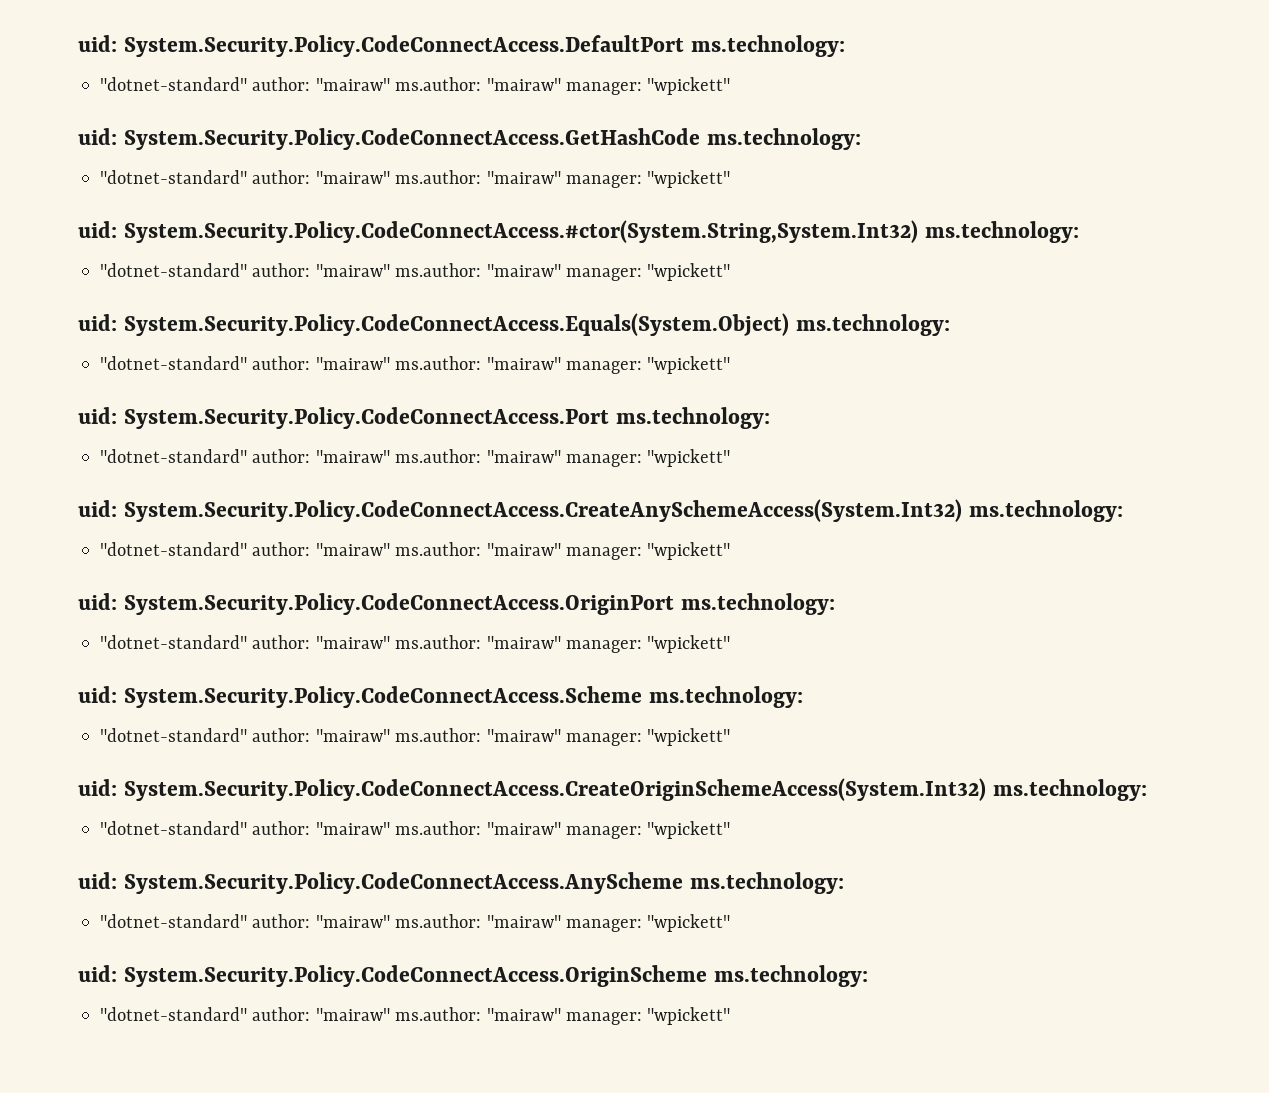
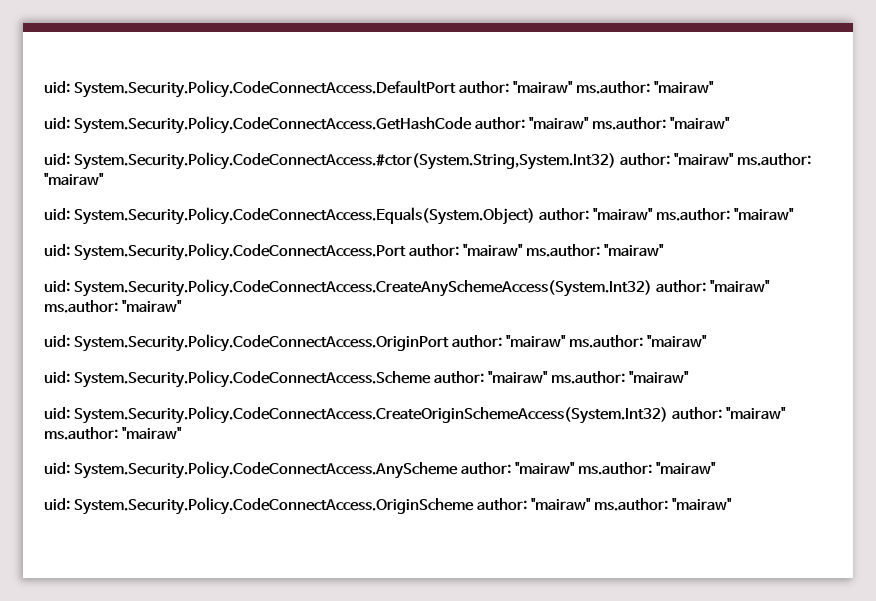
- uid: System.Security.Policy.CodeConnectAccess.DefaultPort ms.technology:
- "dotnet-standard" author: "mairaw" ms.author: "mairaw" manager: "wpickett"
+ uid: System.Security.Policy.CodeConnectAccess.DefaultPort author: "mairaw" ms.author: "mairaw"
- uid: System.Security.Policy.CodeConnectAccess.GetHashCode ms.technology:
- "dotnet-standard" author: "mairaw" ms.author: "mairaw" manager: "wpickett"
+ uid: System.Security.Policy.CodeConnectAccess.GetHashCode author: "mairaw" ms.author: "mairaw"
- uid: System.Security.Policy.CodeConnectAccess.#ctor(System.String,System.Int32) ms.technology:
- "dotnet-standard" author: "mairaw" ms.author: "mairaw" manager: "wpickett"
+ uid: System.Security.Policy.CodeConnectAccess.#ctor(System.String,System.Int32) author: "mairaw" ms.author: "mairaw"
- uid: System.Security.Policy.CodeConnectAccess.Equals(System.Object) ms.technology:
- "dotnet-standard" author: "mairaw" ms.author: "mairaw" manager: "wpickett"
+ uid: System.Security.Policy.CodeConnectAccess.Equals(System.Object) author: "mairaw" ms.author: "mairaw"
- uid: System.Security.Policy.CodeConnectAccess.Port ms.technology:
- "dotnet-standard" author: "mairaw" ms.author: "mairaw" manager: "wpickett"
+ uid: System.Security.Policy.CodeConnectAccess.Port author: "mairaw" ms.author: "mairaw"
- uid: System.Security.Policy.CodeConnectAccess.CreateAnySchemeAccess(System.Int32) ms.technology:
- "dotnet-standard" author: "mairaw" ms.author: "mairaw" manager: "wpickett"
+ uid: System.Security.Policy.CodeConnectAccess.CreateAnySchemeAccess(System.Int32) author: "mairaw" ms.author: "mairaw"
- uid: System.Security.Policy.CodeConnectAccess.OriginPort ms.technology:
- "dotnet-standard" author: "mairaw" ms.author: "mairaw" manager: "wpickett"
+ uid: System.Security.Policy.CodeConnectAccess.OriginPort author: "mairaw" ms.author: "mairaw"
- uid: System.Security.Policy.CodeConnectAccess.Scheme ms.technology:
- "dotnet-standard" author: "mairaw" ms.author: "mairaw" manager: "wpickett"
+ uid: System.Security.Policy.CodeConnectAccess.Scheme author: "mairaw" ms.author: "mairaw"
- uid: System.Security.Policy.CodeConnectAccess.CreateOriginSchemeAccess(System.Int32) ms.technology:
- "dotnet-standard" author: "mairaw" ms.author: "mairaw" manager: "wpickett"
+ uid: System.Security.Policy.CodeConnectAccess.CreateOriginSchemeAccess(System.Int32) author: "mairaw" ms.author: "mairaw"
- uid: System.Security.Policy.CodeConnectAccess.AnyScheme ms.technology:
- "dotnet-standard" author: "mairaw" ms.author: "mairaw" manager: "wpickett"
+ uid: System.Security.Policy.CodeConnectAccess.AnyScheme author: "mairaw" ms.author: "mairaw"
- uid: System.Security.Policy.CodeConnectAccess.OriginScheme ms.technology:
- "dotnet-standard" author: "mairaw" ms.author: "mairaw" manager: "wpickett"
+ uid: System.Security.Policy.CodeConnectAccess.OriginScheme author: "mairaw" ms.author: "mairaw"

